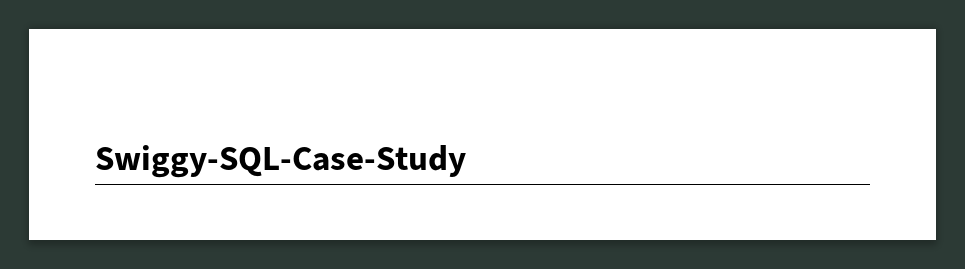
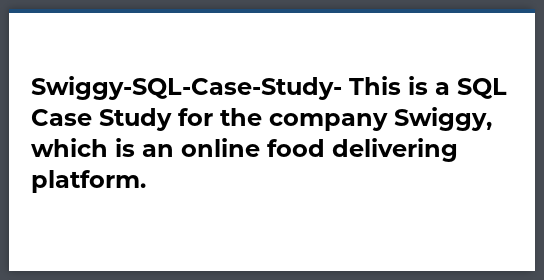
- Swiggy-SQL-Case-Study
+ Swiggy-SQL-Case-Study- This is a SQL Case Study for the company Swiggy, which is an online food delivering platform.

